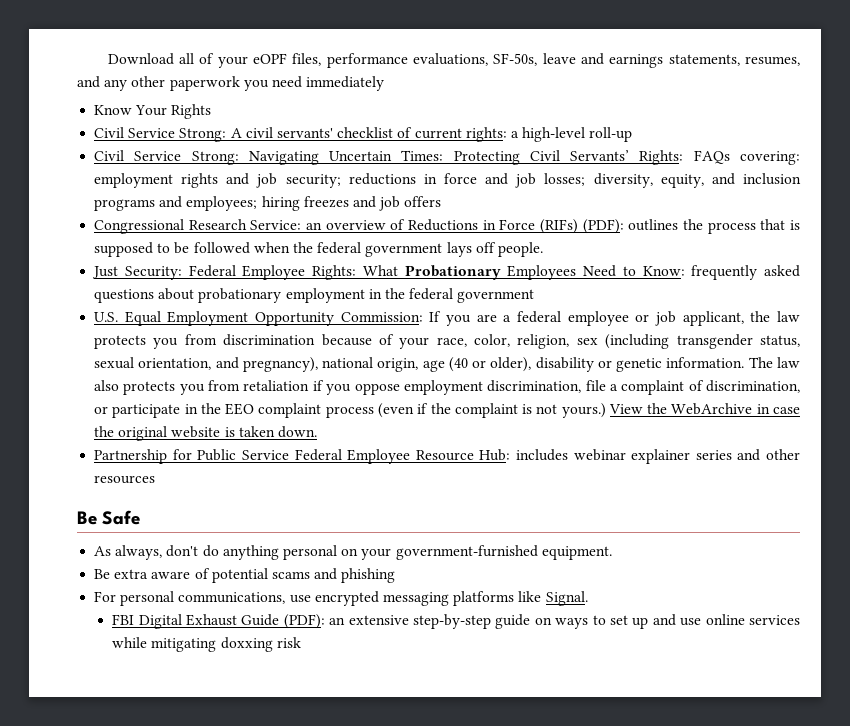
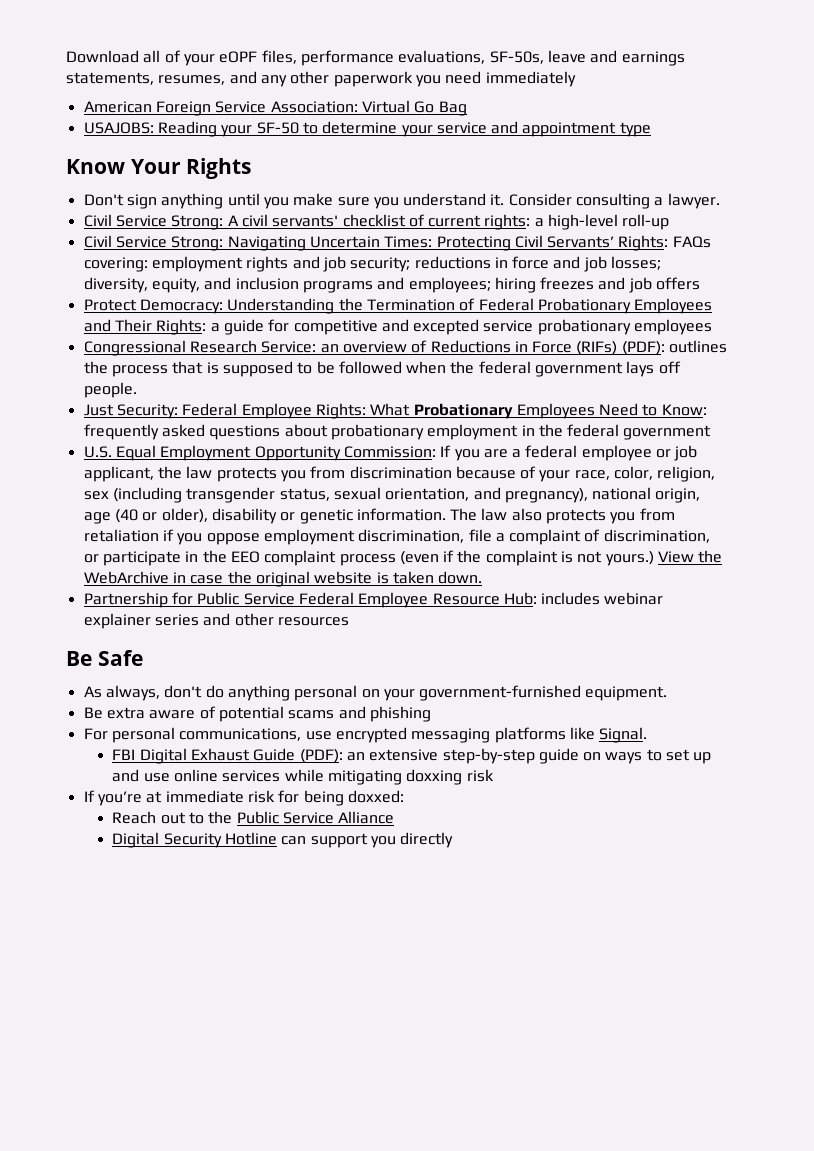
+ American Foreign Service Association: Virtual Go Bag
+ USAJOBS: Reading your SF-50 to determine your service and appointment type
  Know Your Rights
+ Don't sign anything until you make sure you understand it. Consider consulting a lawyer.
+ Protect Democracy: Understanding the Termination of Federal Probationary Employees and Their Rights: a guide for competitive and excepted service probationary employees
+ If you’re at immediate risk for being doxxed:
+ Reach out to the Public Service Alliance
+ Digital Security Hotline can support you directly

